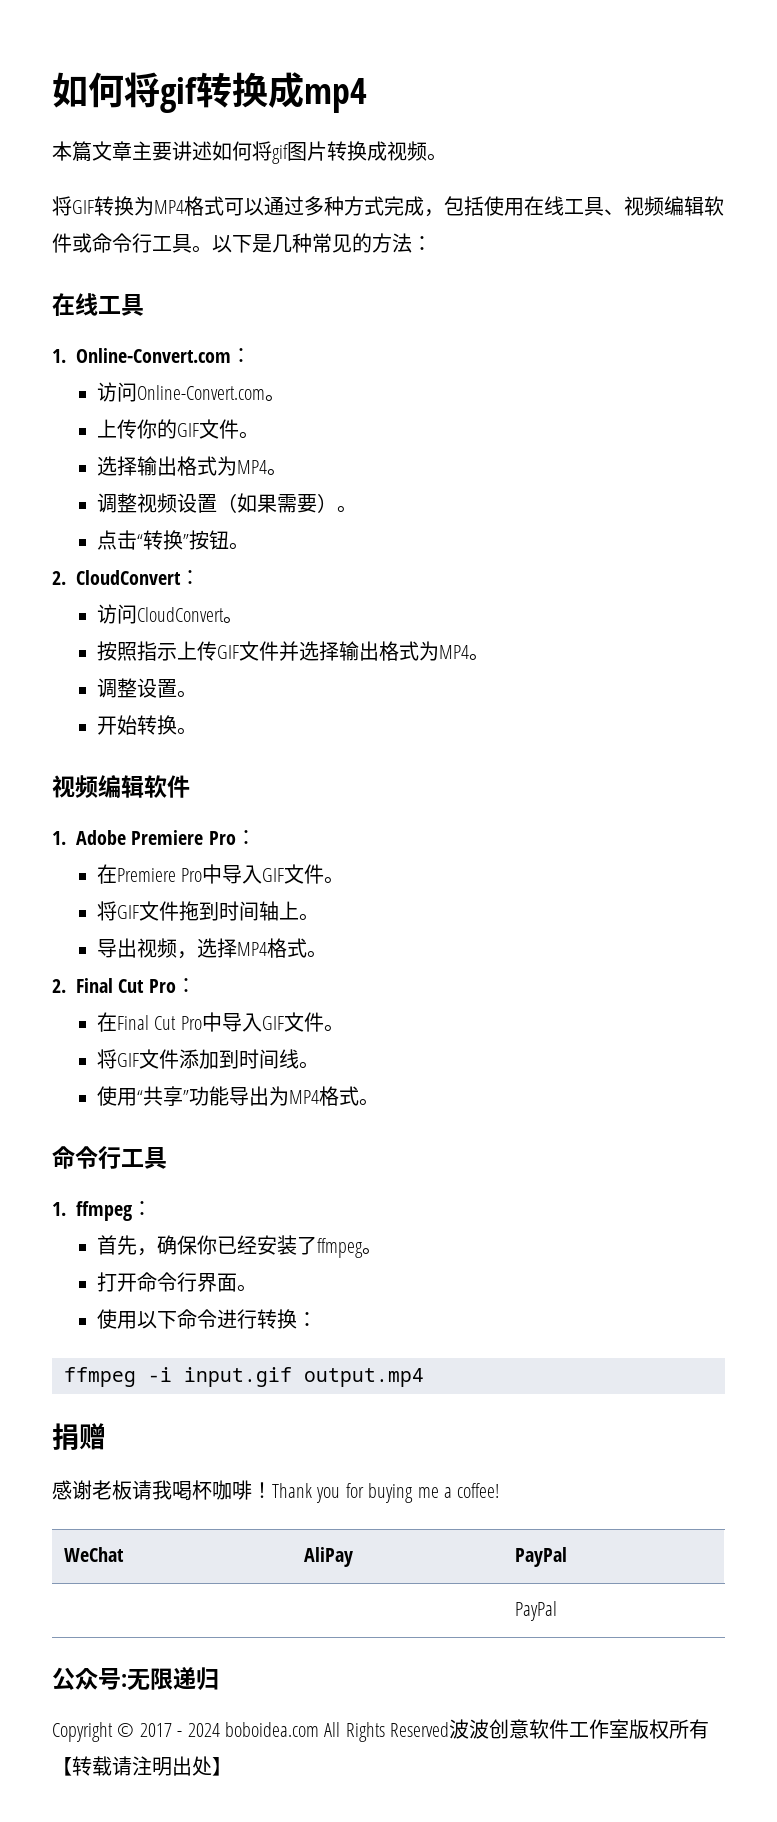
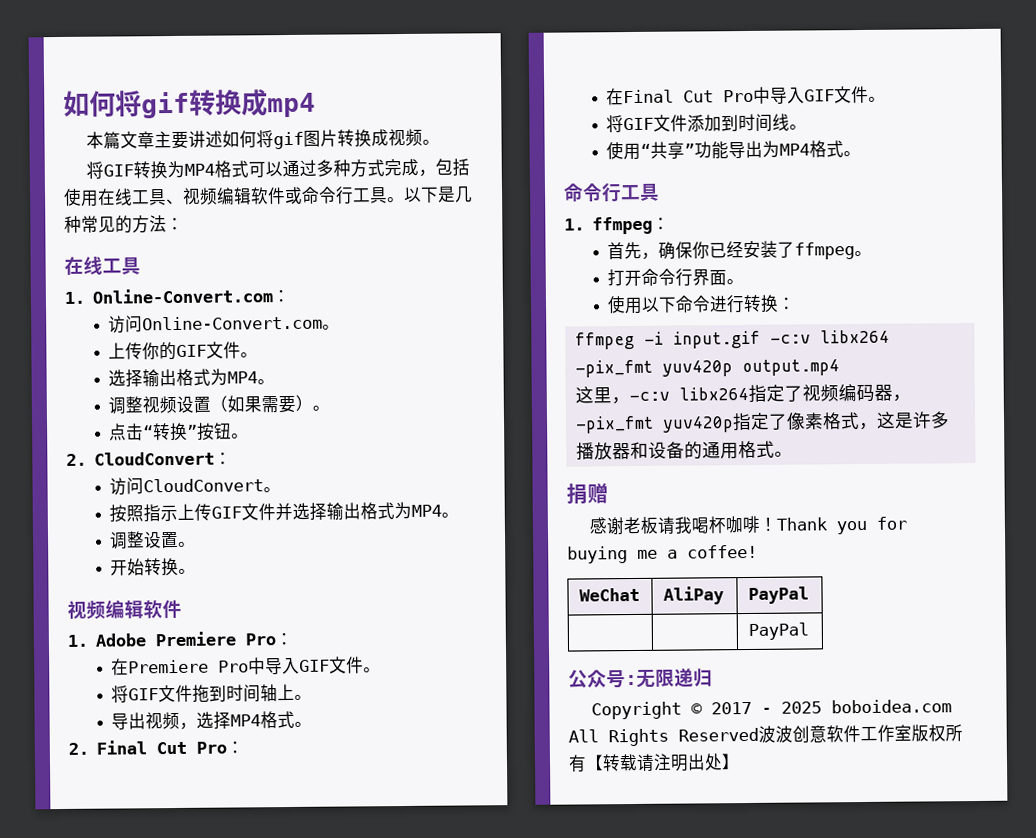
- ffmpeg -i input.gif output.mp4
+ ffmpeg -i input.gif -c:v libx264 -pix_fmt yuv420p output.mp4
+ 这里，-c:v libx264指定了视频编码器，-pix_fmt yuv420p指定了像素格式，这是许多播放器和设备的通用格式。
- Copyright © 2017 - 2024 boboidea.com All Rights Reserved波波创意软件工作室版权所有【转载请注明出处】
+ Copyright © 2017 - 2025 boboidea.com All Rights Reserved波波创意软件工作室版权所有【转载请注明出处】

